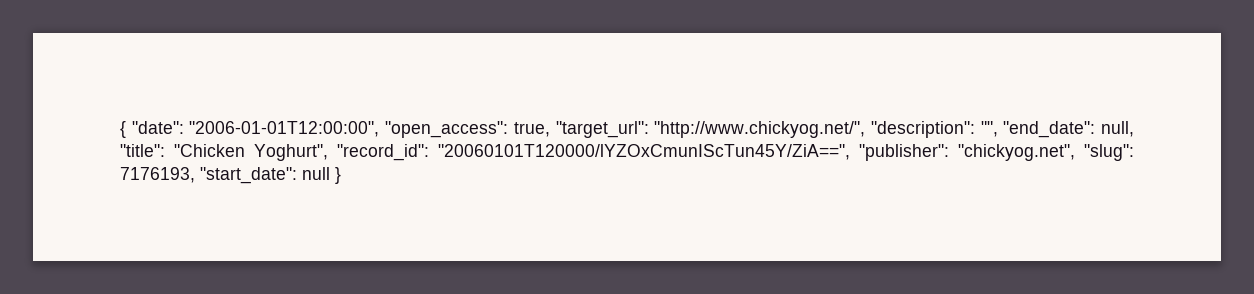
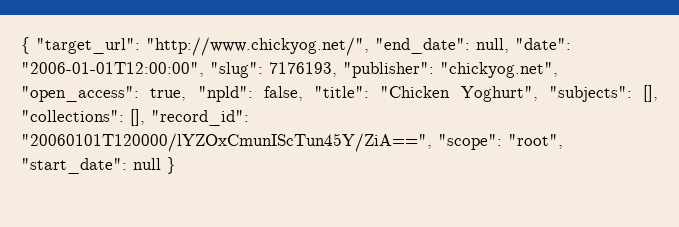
- { "date": "2006-01-01T12:00:00", "open_access": true, "target_url": "http://www.chickyog.net/", "description": "", "end_date": null, "title": "Chicken Yoghurt", "record_id": "20060101T120000/lYZOxCmunIScTun45Y/ZiA==", "publisher": "chickyog.net", "slug": 7176193, "start_date": null }
+ { "target_url": "http://www.chickyog.net/", "end_date": null, "date": "2006-01-01T12:00:00", "slug": 7176193, "publisher": "chickyog.net", "open_access": true, "npld": false, "title": "Chicken Yoghurt", "subjects": [], "collections": [], "record_id": "20060101T120000/lYZOxCmunIScTun45Y/ZiA==", "scope": "root", "start_date": null }

